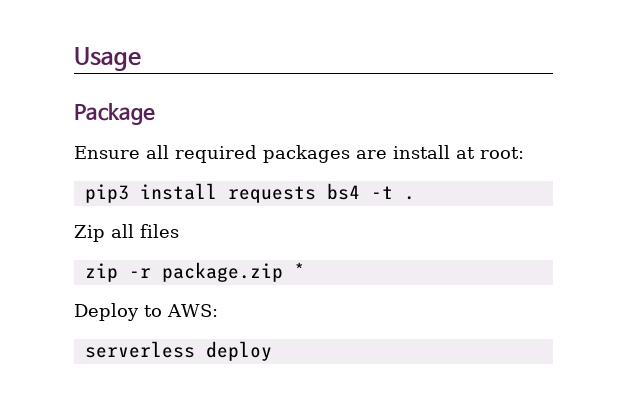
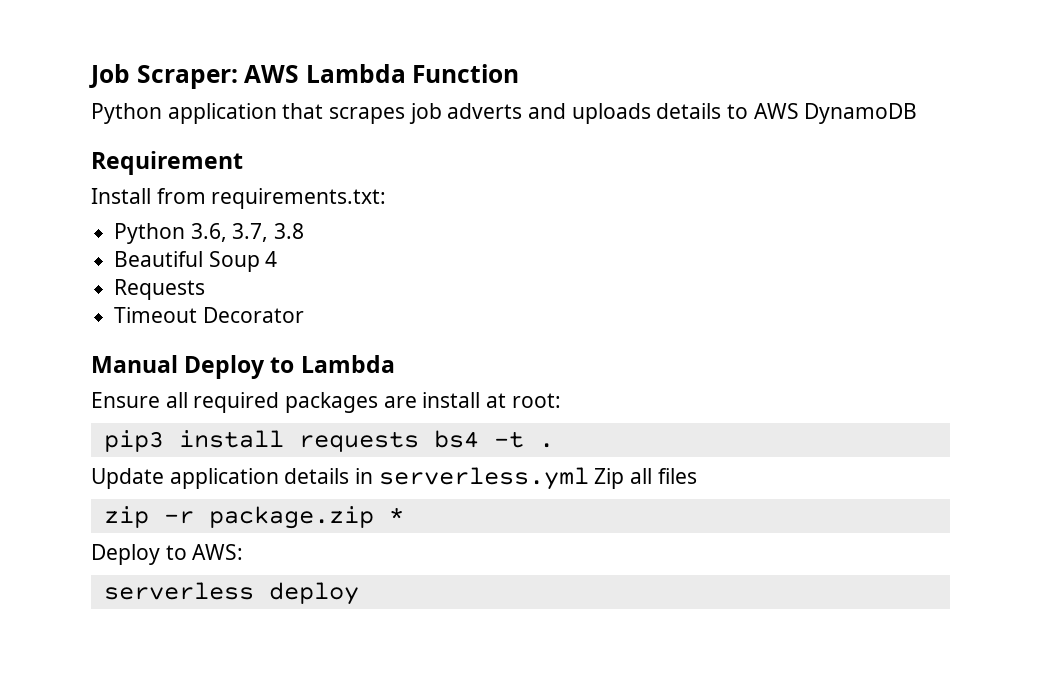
- Usage
- Package
+ Job Scraper: AWS Lambda Function
+ Python application that scrapes job adverts and uploads details to AWS DynamoDB
+ Requirement
+ Install from requirements.txt:
+ Python 3.6, 3.7, 3.8
+ Beautiful Soup 4
+ Requests
+ Timeout Decorator
+ Manual Deploy to Lambda
- Zip all files
+ Update application details in serverless.yml Zip all files

